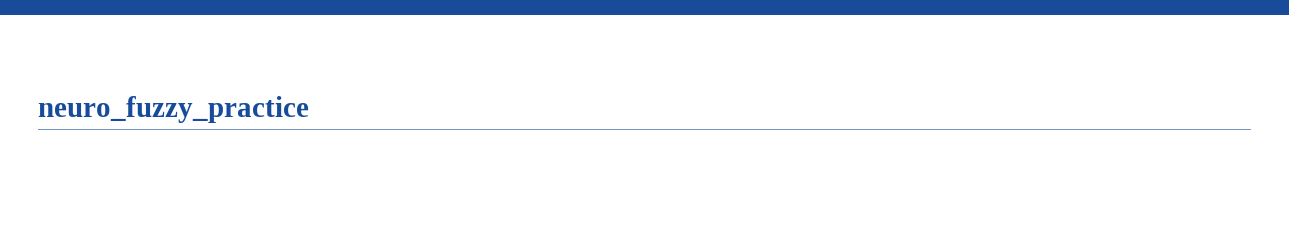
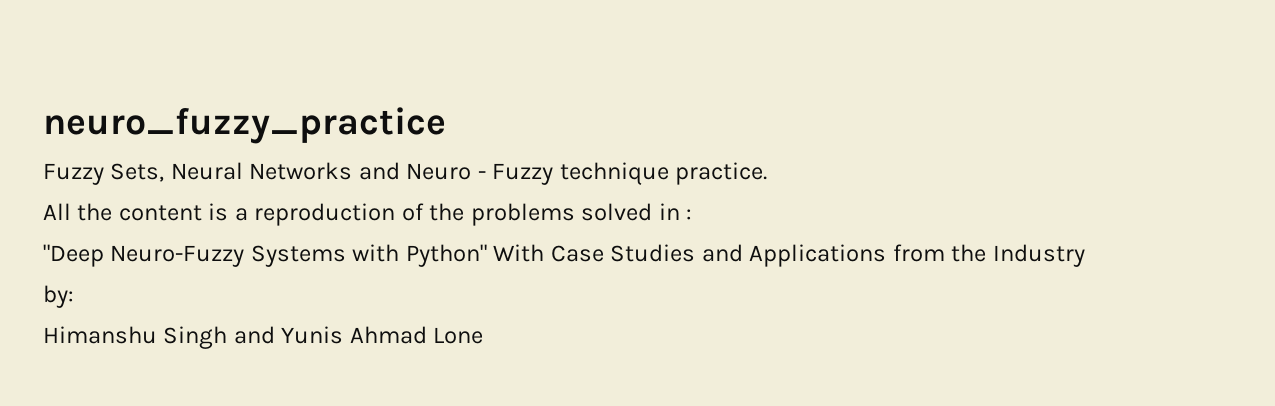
+ Fuzzy Sets, Neural Networks and Neuro - Fuzzy technique practice.
+ All the content is a reproduction of the problems solved in :
+ "Deep Neuro-Fuzzy Systems with Python" With Case Studies and Applications from the Industry
+ by:
+ Himanshu Singh and Yunis Ahmad Lone

